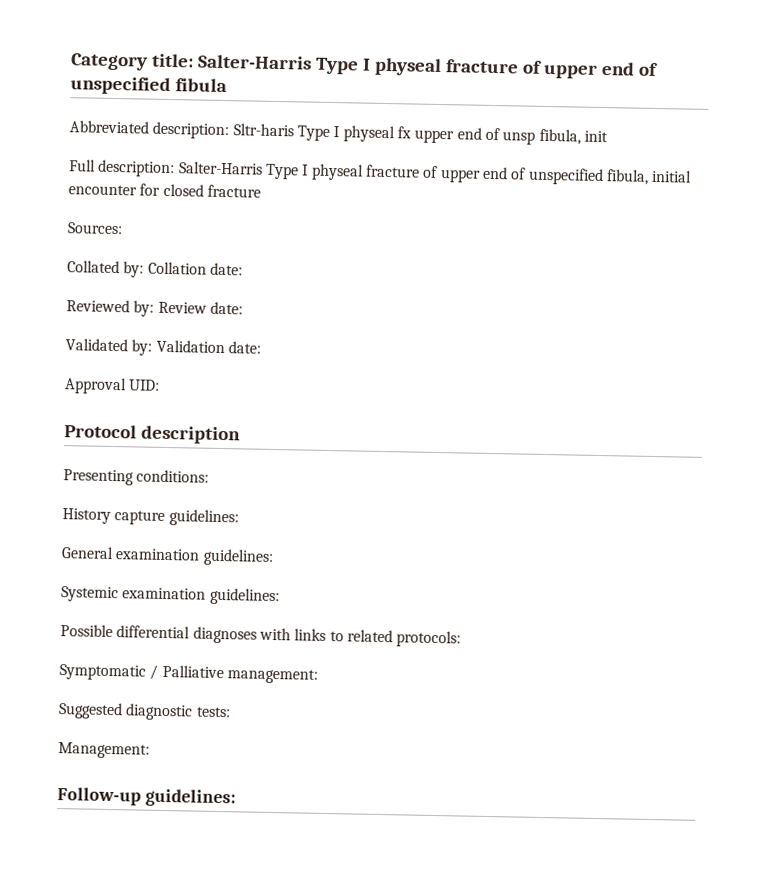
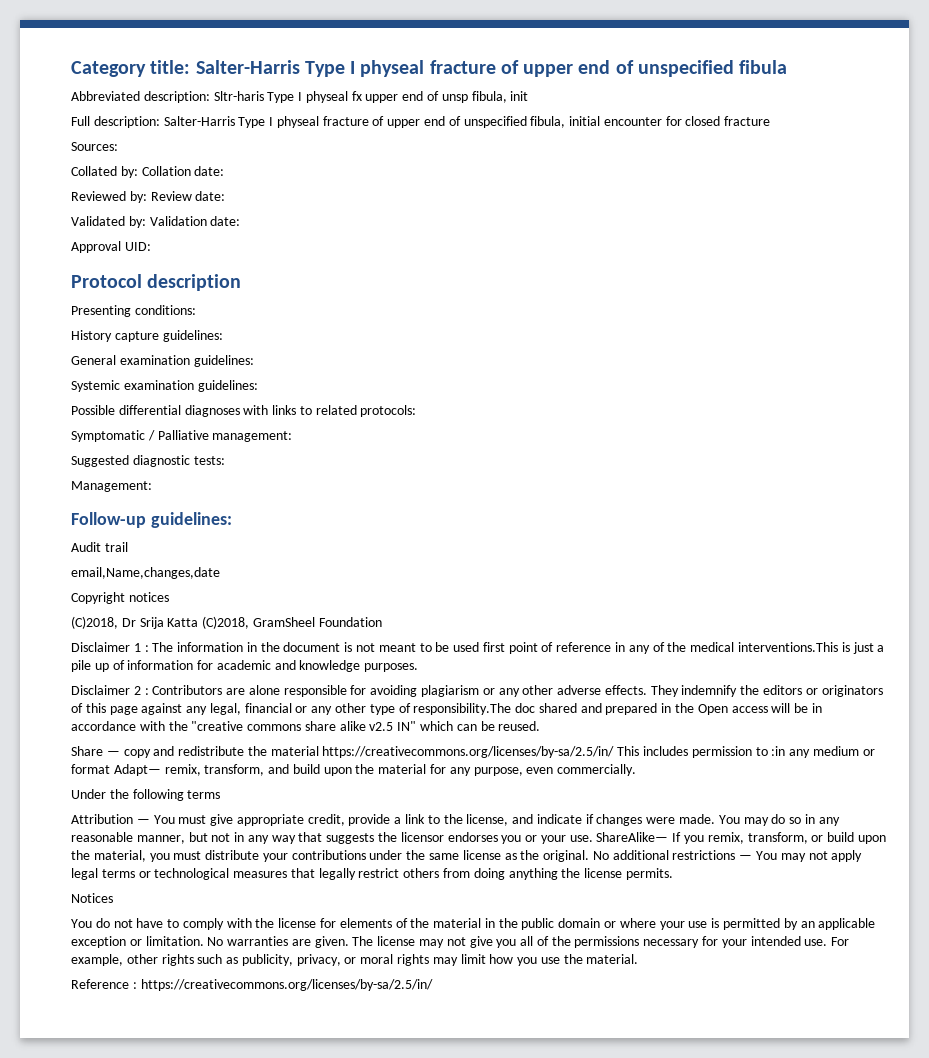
+ Audit trail
+ email,Name,changes,date
+ Copyright notices
+ (C)2018, Dr Srija Katta (C)2018, GramSheel Foundation
+ Disclaimer 1 : The information in the document is not meant to be used first point of reference in any of the medical interventions.This is just a pile up of information for academic and knowledge purposes.
+ Disclaimer 2 : Contributors are alone responsible for avoiding plagiarism or any other adverse effects. They indemnify the editors or originators of this page against any legal, financial or any other type of responsibility.The doc shared and prepared in the Open access will be in accordance with the "creative commons share alike v2.5 IN" which can be reused.
+ Share — copy and redistribute the material https://creativecommons.org/licenses/by-sa/2.5/in/ This includes permission to :in any medium or format Adapt— remix, transform, and build upon the material for any purpose, even commercially.
+ Under the following terms
+ Attribution — You must give appropriate credit, provide a link to the license, and indicate if changes were made. You may do so in any reasonable manner, but not in any way that suggests the licensor endorses you or your use. ShareAlike— If you remix, transform, or build upon the material, you must distribute your contributions under the same license as the original. No additional restrictions — You may not apply legal terms or technological measures that legally restrict others from doing anything the license permits.
+ Notices
+ You do not have to comply with the license for elements of the material in the public domain or where your use is permitted by an applicable exception or limitation. No warranties are given. The license may not give you all of the permissions necessary for your intended use. For example, other rights such as publicity, privacy, or moral rights may limit how you use the material.
+ Reference : https://creativecommons.org/licenses/by-sa/2.5/in/

